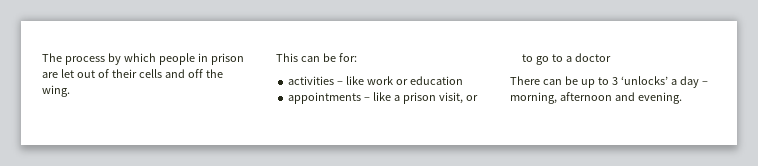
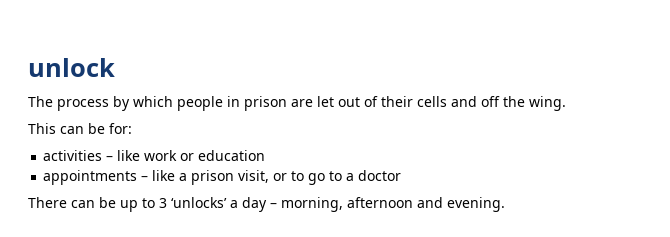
+ unlock

